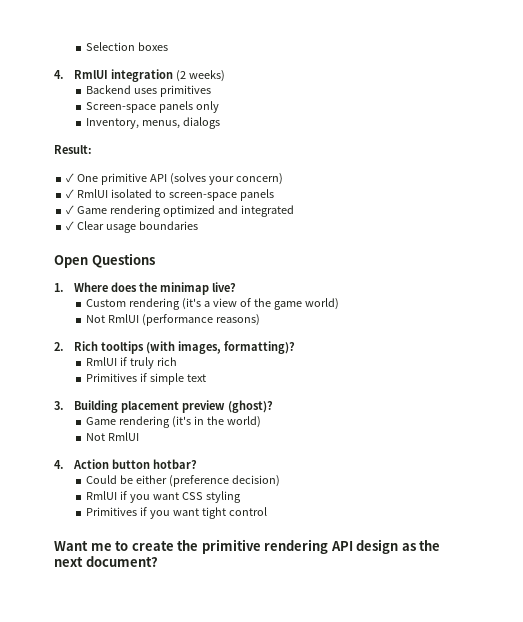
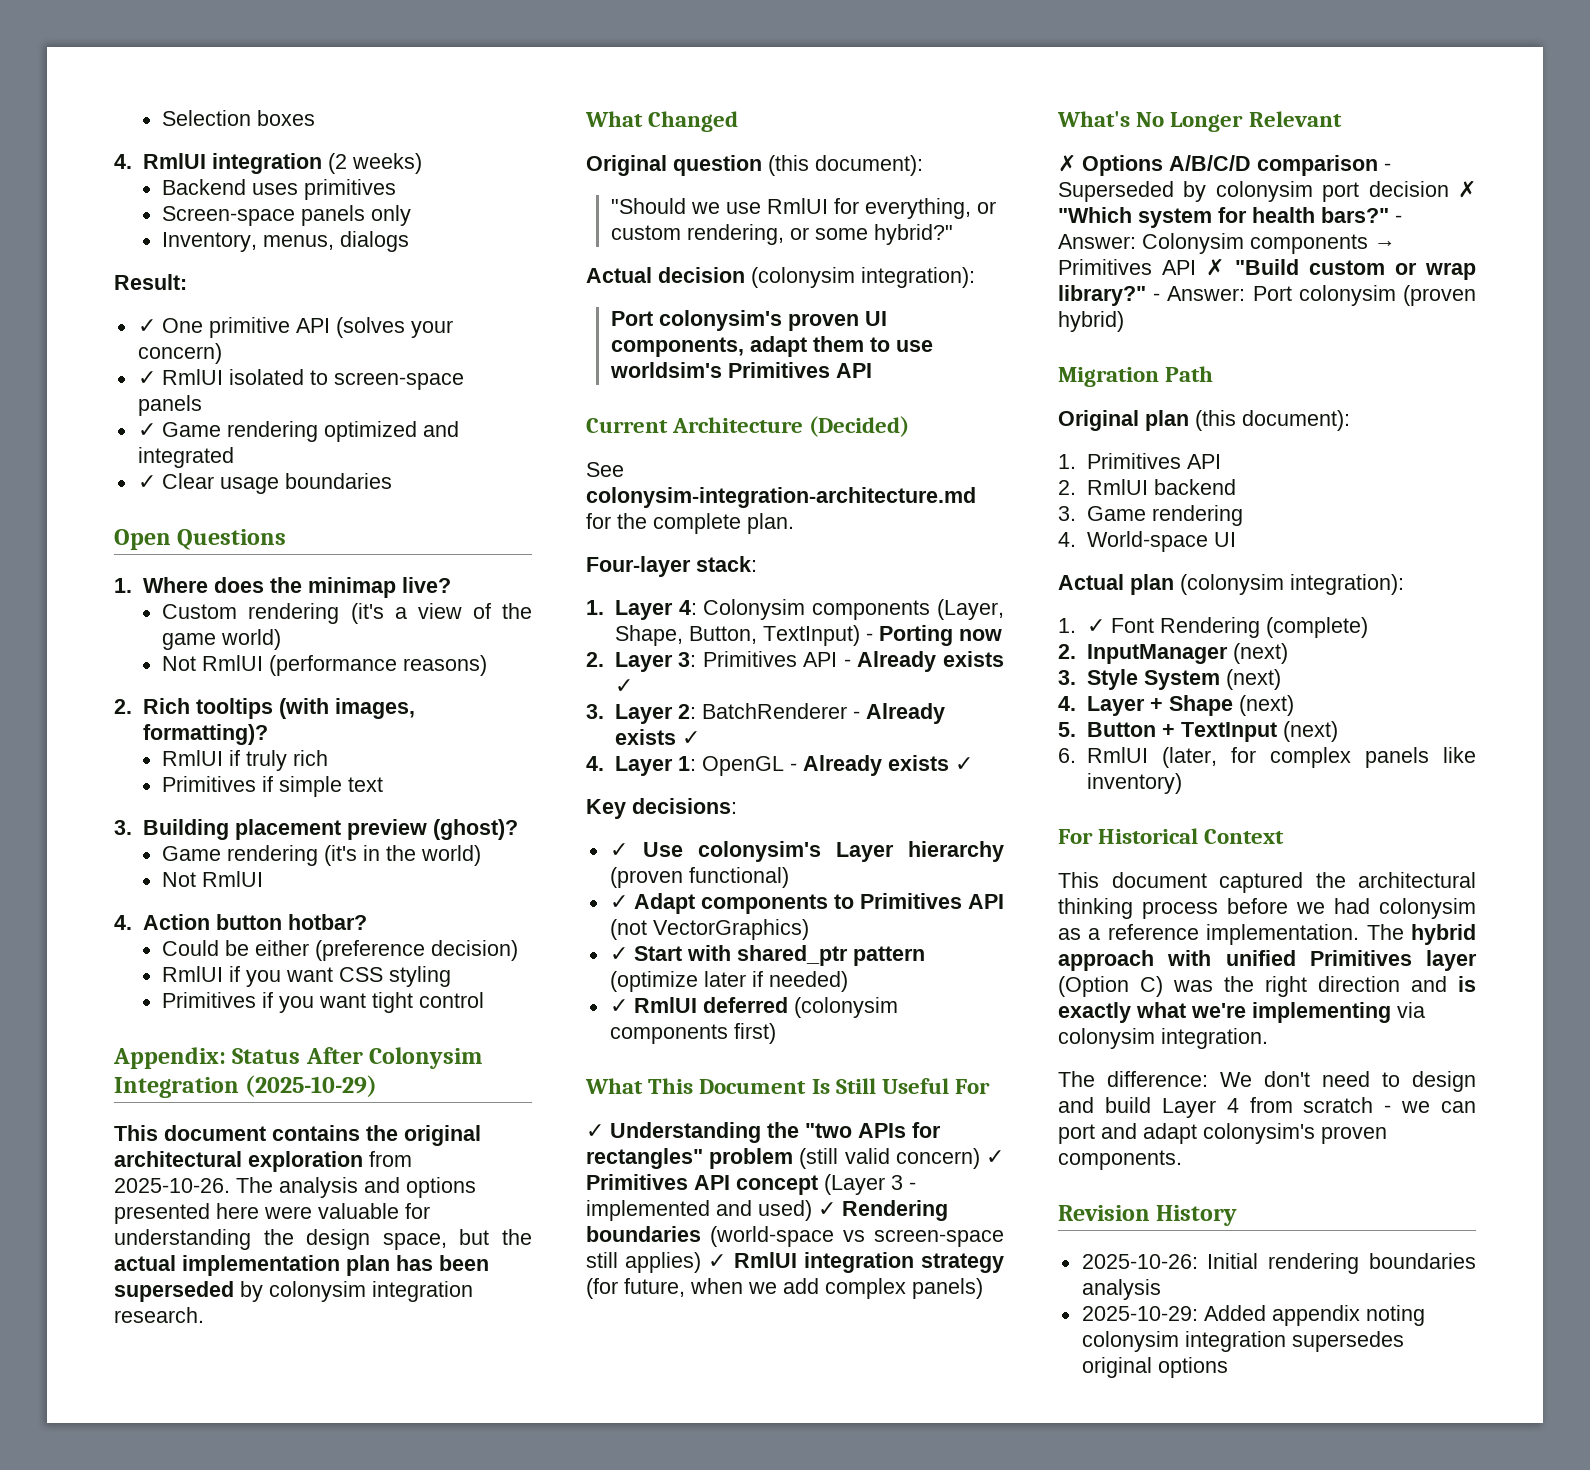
- Want me to create the primitive rendering API design as the next document?
+ Appendix: Status After Colonysim Integration (2025-10-29)
+ This document contains the original architectural exploration from 2025-10-26. The analysis and options presented here were valuable for understanding the design space, but the actual implementation plan has been superseded by colonysim integration research.
+ What Changed
+ Original question (this document):
+ "Should we use RmlUI for everything, or custom rendering, or some hybrid?"
+ Actual decision (colonysim integration):
+ Port colonysim's proven UI components, adapt them to use worldsim's Primitives API
+ Current Architecture (Decided)
+ See colonysim-integration-architecture.md for the complete plan.
+ Four-layer stack:
+ 1. Layer 4: Colonysim components (Layer, Shape, Button, TextInput) - Porting now
+ 2. Layer 3: Primitives API - Already exists ✓
+ 3. Layer 2: BatchRenderer - Already exists ✓
+ 4. Layer 1: OpenGL - Already exists ✓
+ Key decisions:
+ ✓ Use colonysim's Layer hierarchy (proven functional)
+ ✓ Adapt components to Primitives API (not VectorGraphics)
+ ✓ Start with shared_ptr pattern (optimize later if needed)
+ ✓ RmlUI deferred (colonysim components first)
+ What This Document Is Still Useful For
+ ✓ Understanding the "two APIs for rectangles" problem (still valid concern) ✓ Primitives API concept (Layer 3 - implemented and used) ✓ Rendering boundaries (world-space vs screen-space still applies) ✓ RmlUI integration strategy (for future, when we add complex panels)
+ What's No Longer Relevant
+ ✗ Options A/B/C/D comparison - Superseded by colonysim port decision ✗ "Which system for health bars?" - Answer: Colonysim components → Primitives API ✗ "Build custom or wrap library?" - Answer: Port colonysim (proven hybrid)
+ Migration Path
+ Original plan (this document):
+ 1. Primitives API
+ 2. RmlUI backend
+ 3. Game rendering
+ 4. World-space UI
+ Actual plan (colonysim integration):
+ 1. ✓ Font Rendering (complete)
+ 2. InputManager (next)
+ 3. Style System (next)
+ 4. Layer + Shape (next)
+ 5. Button + TextInput (next)
+ 6. RmlUI (later, for complex panels like inventory)
+ For Historical Context
+ This document captured the architectural thinking process before we had colonysim as a reference implementation. The hybrid approach with unified Primitives layer (Option C) was the right direction and is exactly what we're implementing via colonysim integration.
+ The difference: We don't need to design and build Layer 4 from scratch - we can port and adapt colonysim's proven components.
+ Revision History
+ 2025-10-26: Initial rendering boundaries analysis
+ 2025-10-29: Added appendix noting colonysim integration supersedes original options

